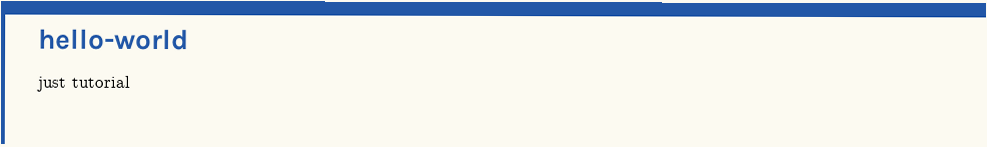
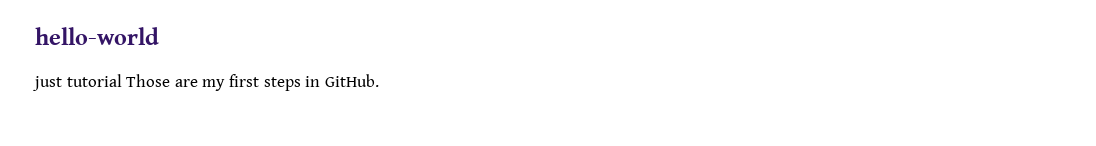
- just tutorial
+ just tutorial Those are my first steps in GitHub.

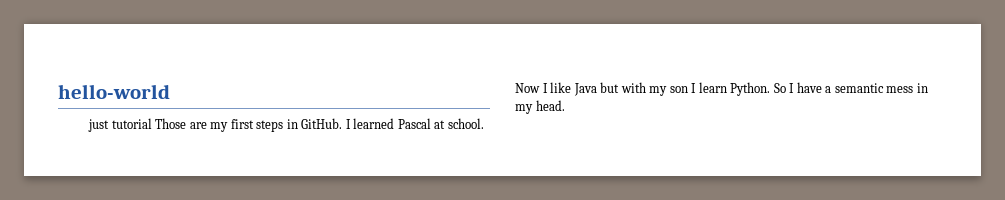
+ I learned Pascal at school. Now I like Java but with my son I learn Python. So I have a semantic mess in my head.

